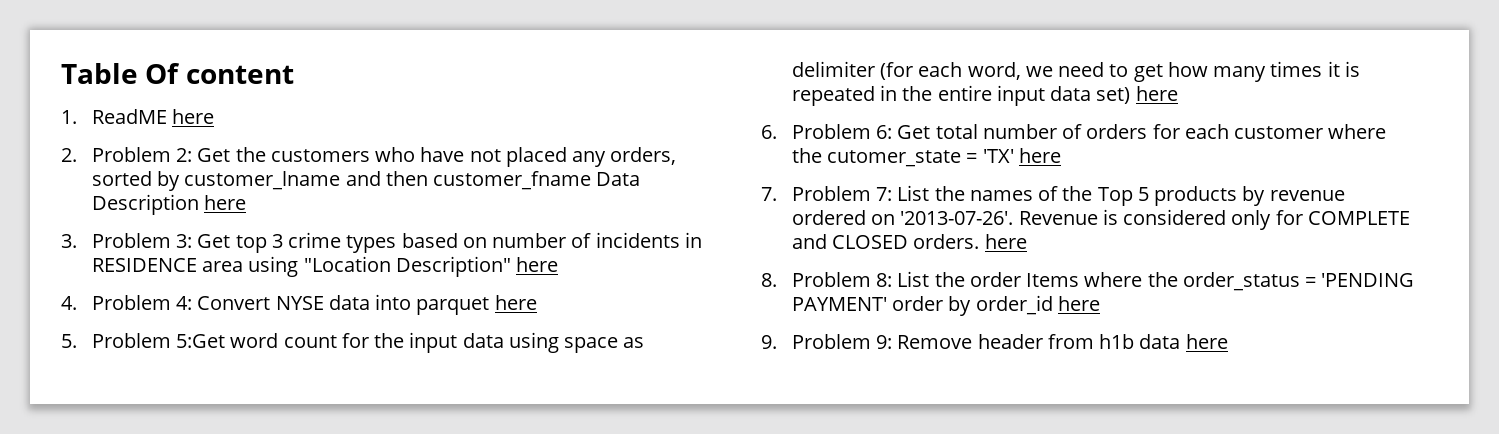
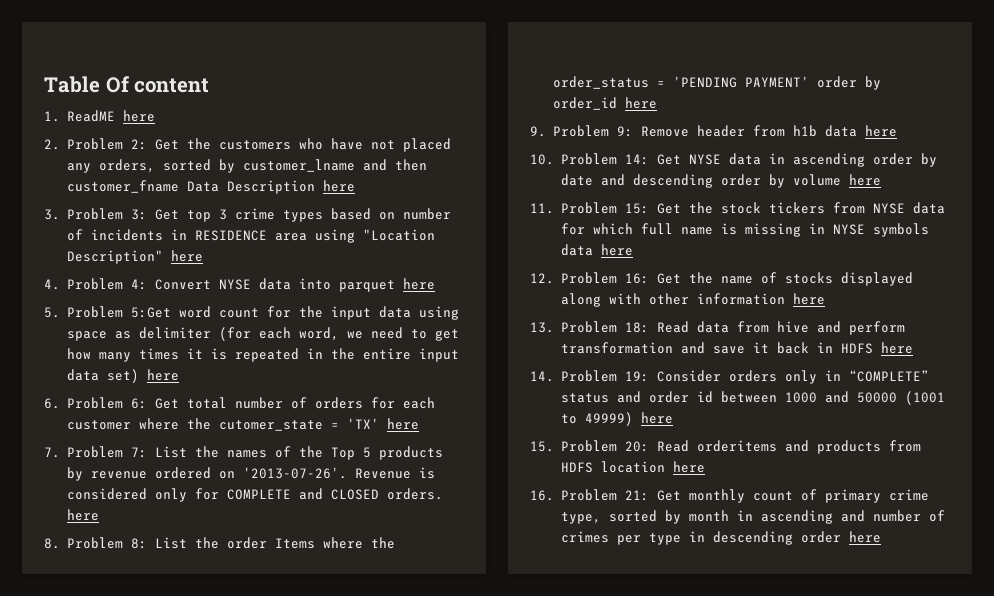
+ 10. Problem 14: Get NYSE data in ascending order by date and descending order by volume here
+ 11. Problem 15: Get the stock tickers from NYSE data for which full name is missing in NYSE symbols data here
+ 12. Problem 16: Get the name of stocks displayed along with other information here
+ 13. Problem 18: Read data from hive and perform transformation and save it back in HDFS here
+ 14. Problem 19: Consider orders only in “COMPLETE” status and order id between 1000 and 50000 (1001 to 49999) here
+ 15. Problem 20: Read orderitems and products from HDFS location here
+ 16. Problem 21: Get monthly count of primary crime type, sorted by month in ascending and number of crimes per type in descending order here

